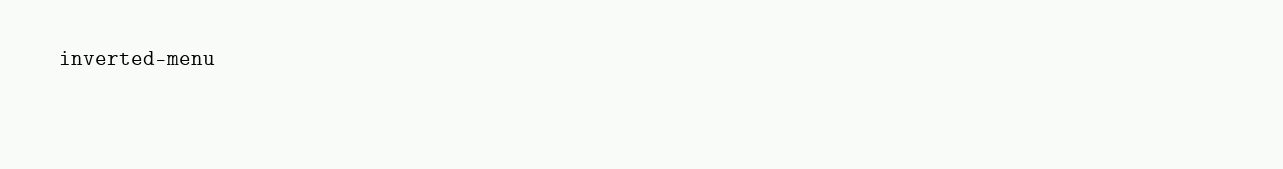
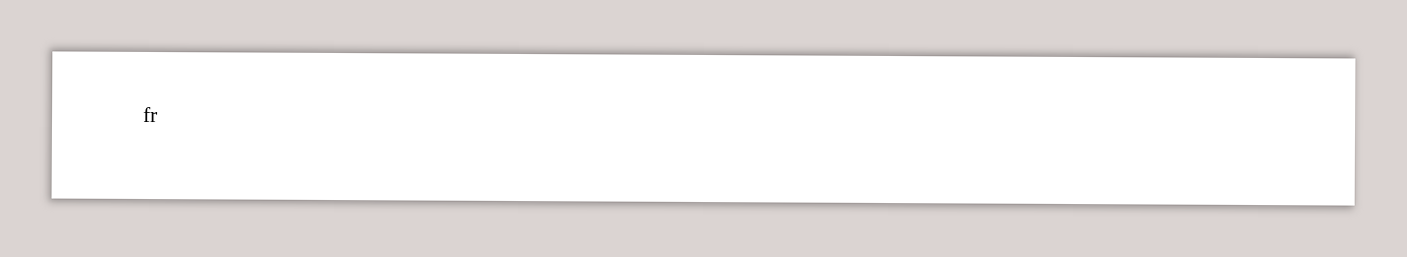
- inverted-menu
+ fr

